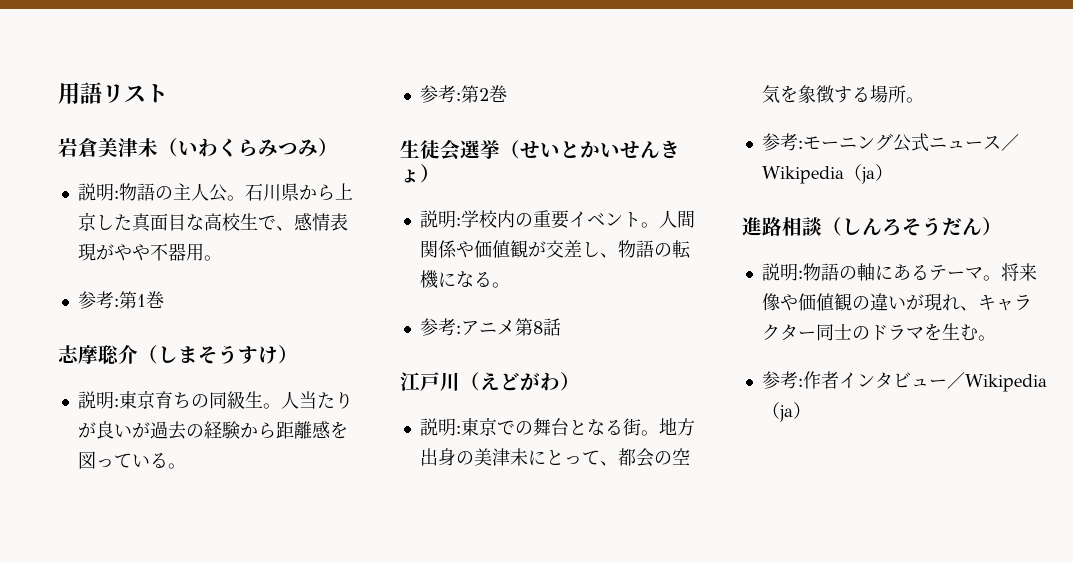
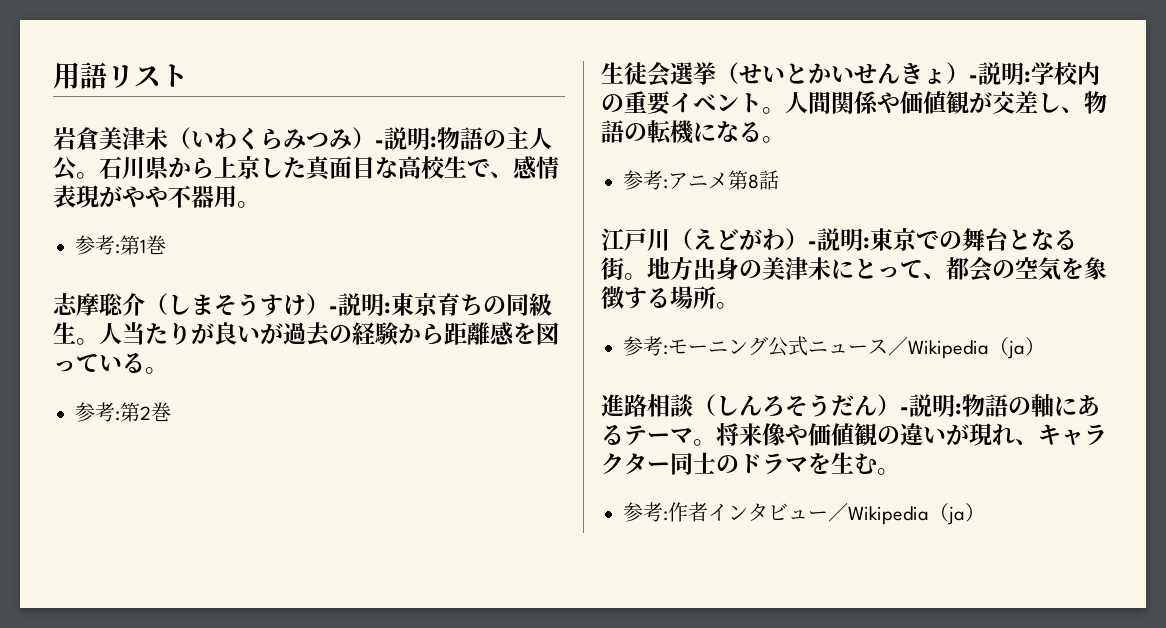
- 岩倉美津未（いわくらみつみ）
- 説明:物語の主人公。
+ 岩倉美津未（いわくらみつみ）-説明:物語の主人公。
- 志摩聡介（しまそうすけ）
- 説明:東京育ちの同級生。
+ 志摩聡介（しまそうすけ）-説明:東京育ちの同級生。
- 生徒会選挙（せいとかいせんきょ）
- 説明:学校内の重要イベント。
+ 生徒会選挙（せいとかいせんきょ）-説明:学校内の重要イベント。
- 江戸川（えどがわ）
- 説明:東京での舞台となる街。
+ 江戸川（えどがわ）-説明:東京での舞台となる街。
- 進路相談（しんろそうだん）
- 説明:物語の軸にあるテーマ。
+ 進路相談（しんろそうだん）-説明:物語の軸にあるテーマ。

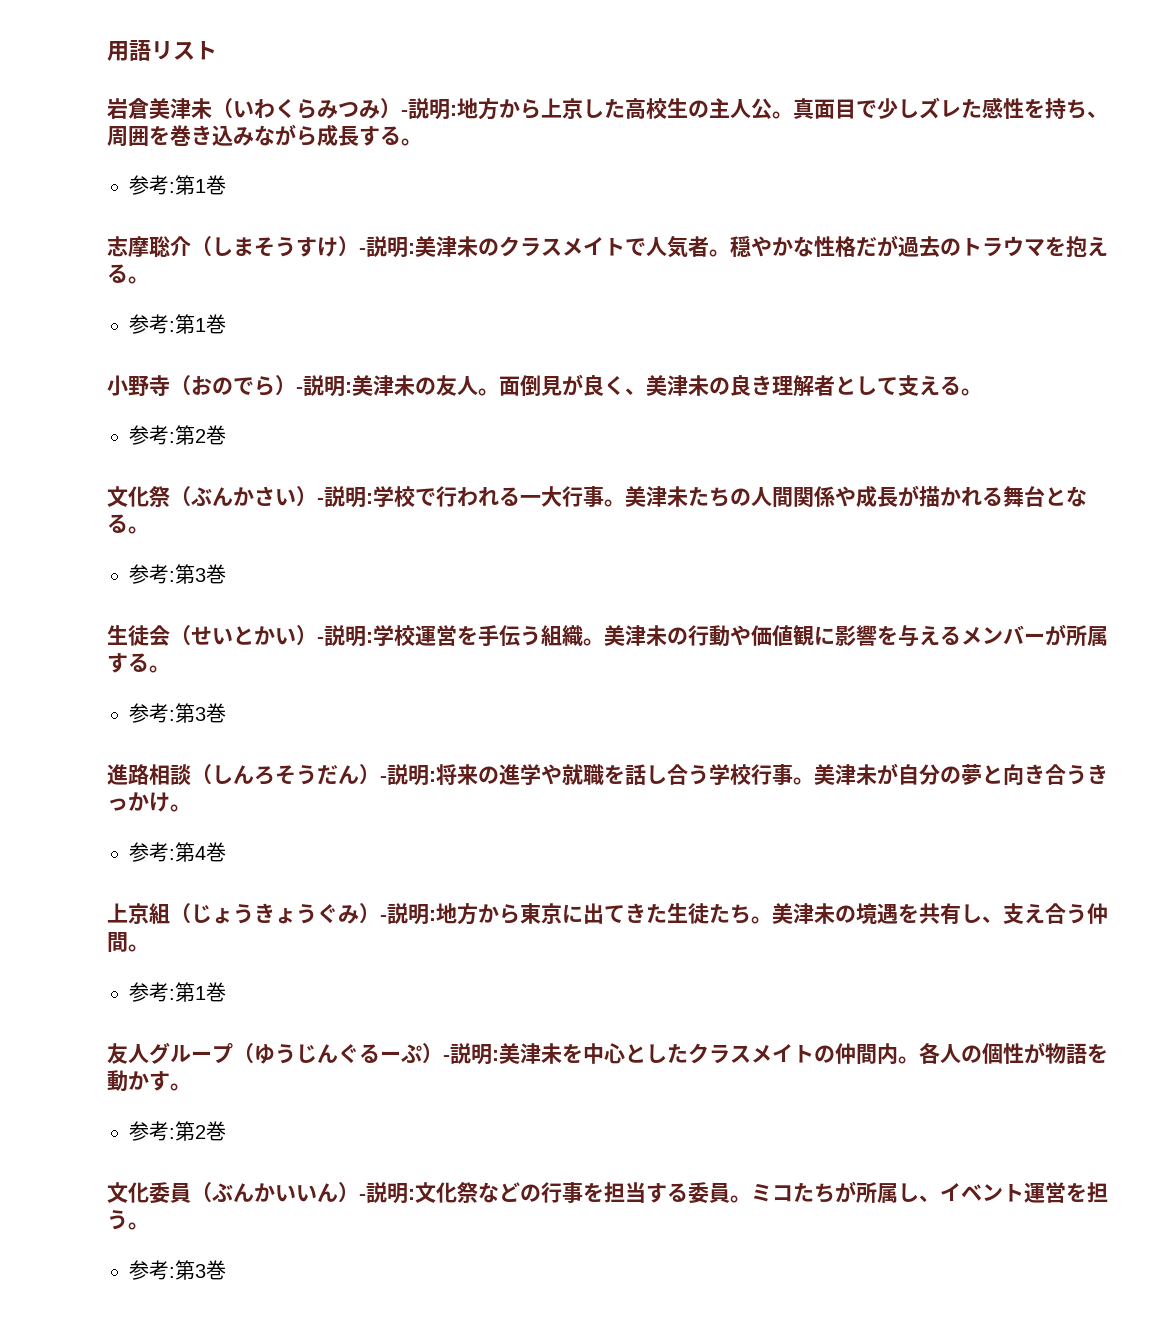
- 岩倉美津未（いわくらみつみ）-説明:物語の主人公。石川県から上京した真面目な高校生で、感情表現がやや不器用。
+ 岩倉美津未（いわくらみつみ）-説明:地方から上京した高校生の主人公。真面目で少しズレた感性を持ち、周囲を巻き込みながら成長する。
- 志摩聡介（しまそうすけ）-説明:東京育ちの同級生。人当たりが良いが過去の経験から距離感を図っている。
+ 志摩聡介（しまそうすけ）-説明:美津未のクラスメイトで人気者。穏やかな性格だが過去のトラウマを抱える。
+ 参考:第1巻
+ 小野寺（おのでら）-説明:美津未の友人。面倒見が良く、美津未の良き理解者として支える。
- 生徒会選挙（せいとかいせんきょ）-説明:学校内の重要イベント。人間関係や価値観が交差し、物語の転機になる。
- 参考:アニメ第8話
- 江戸川（えどがわ）-説明:東京での舞台となる街。地方出身の美津未にとって、都会の空気を象徴する場所。
- 参考:モーニング公式ニュース／Wikipedia（ja）
+ 文化祭（ぶんかさい）-説明:学校で行われる一大行事。美津未たちの人間関係や成長が描かれる舞台となる。
+ 参考:第3巻
+ 生徒会（せいとかい）-説明:学校運営を手伝う組織。美津未の行動や価値観に影響を与えるメンバーが所属する。
+ 参考:第3巻
- 進路相談（しんろそうだん）-説明:物語の軸にあるテーマ。将来像や価値観の違いが現れ、キャラクター同士のドラマを生む。
- 参考:作者インタビュー／Wikipedia（ja）
+ 進路相談（しんろそうだん）-説明:将来の進学や就職を話し合う学校行事。美津未が自分の夢と向き合うきっかけ。
+ 参考:第4巻
+ 上京組（じょうきょうぐみ）-説明:地方から東京に出てきた生徒たち。美津未の境遇を共有し、支え合う仲間。
+ 参考:第1巻
+ 友人グループ（ゆうじんぐるーぷ）-説明:美津未を中心としたクラスメイトの仲間内。各人の個性が物語を動かす。
+ 参考:第2巻
+ 文化委員（ぶんかいいん）-説明:文化祭などの行事を担当する委員。ミコたちが所属し、イベント運営を担う。
+ 参考:第3巻

